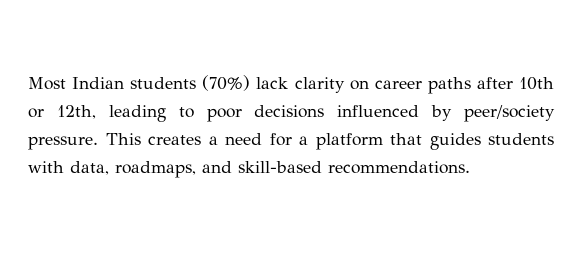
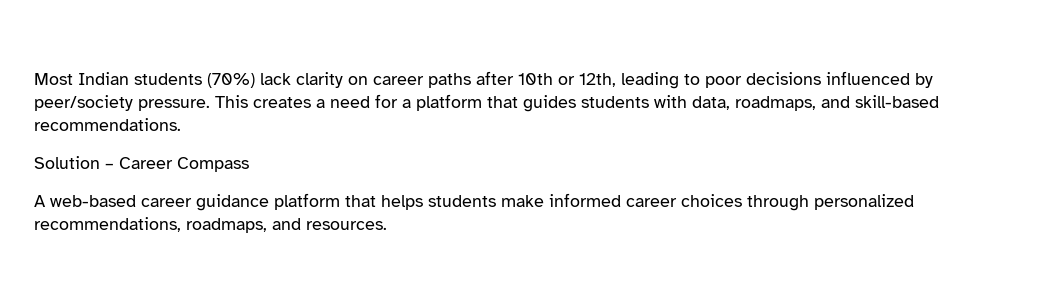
+ Solution – Career Compass
+ A web-based career guidance platform that helps students make informed career choices through personalized recommendations, roadmaps, and resources.

